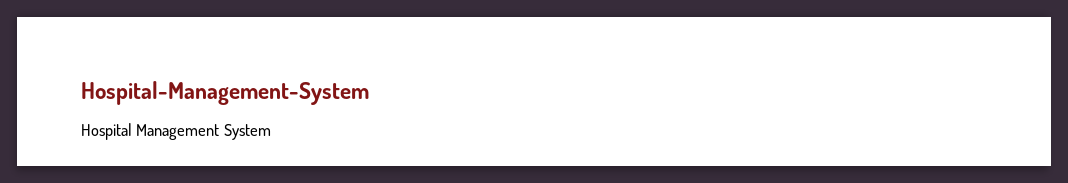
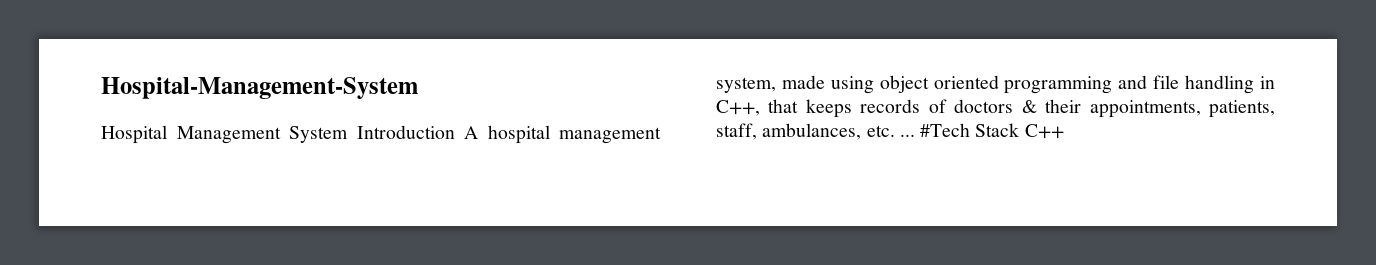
- Hospital Management System
+ Hospital Management System Introduction A hospital management system, made using object oriented programming and file handling in C++, that keeps records of doctors & their appointments, patients, staff, ambulances, etc. ... #Tech Stack C++

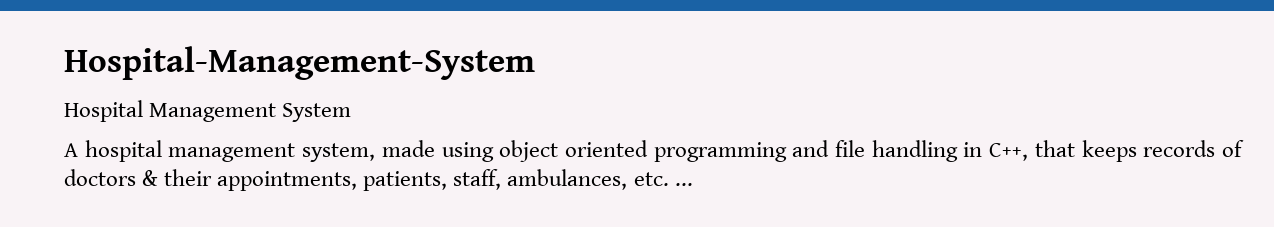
- Hospital Management System Introduction A hospital management system, made using object oriented programming and file handling in C++, that keeps records of doctors & their appointments, patients, staff, ambulances, etc. ... #Tech Stack C++
+ Hospital Management System
+ A hospital management system, made using object oriented programming and file handling in C++, that keeps records of doctors & their appointments, patients, staff, ambulances, etc. ...

